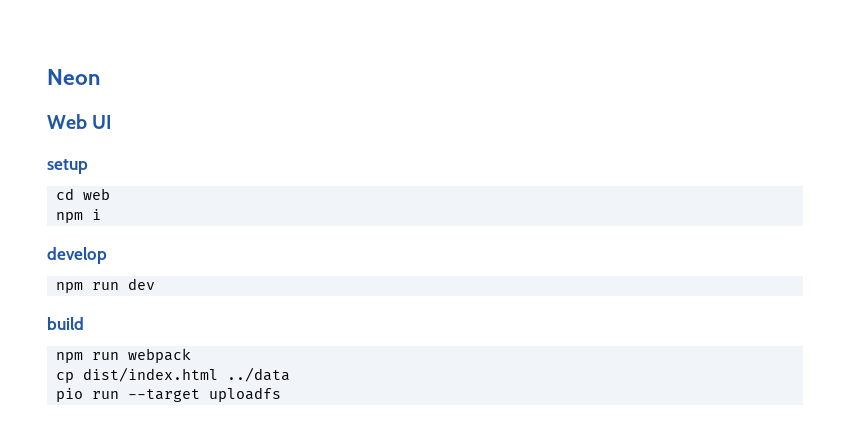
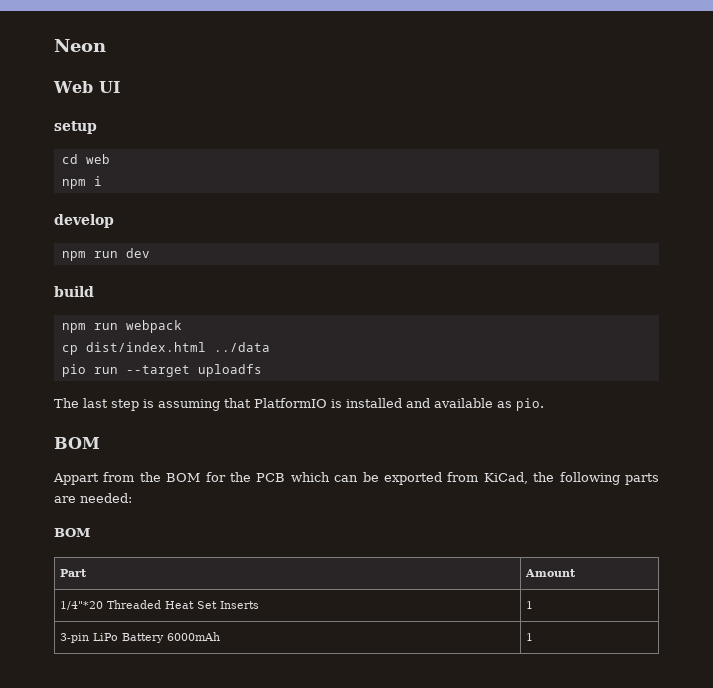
+ The last step is assuming that PlatformIO is installed and available as pio.
+ BOM
+ Appart from the BOM for the PCB which can be exported from KiCad, the following parts are needed:
+ BOM
+ Part | Amount
+ 1/4"*20 Threaded Heat Set Inserts | 1
+ 3-pin LiPo Battery 6000mAh | 1

